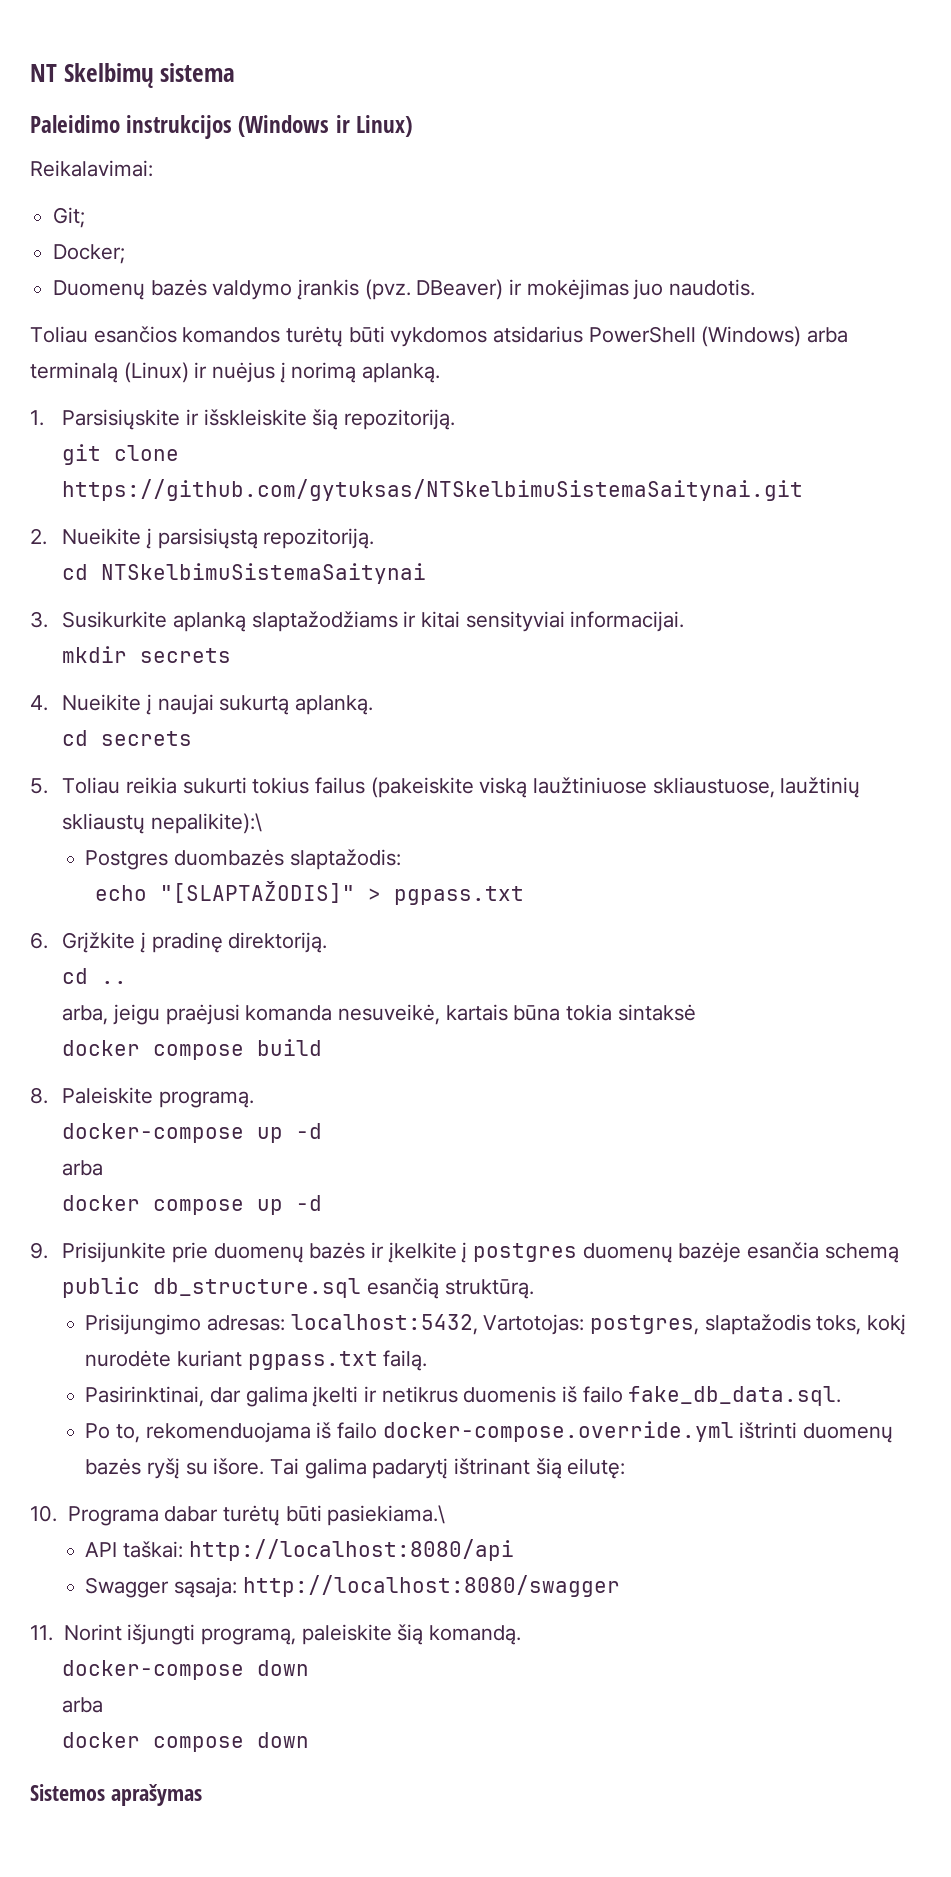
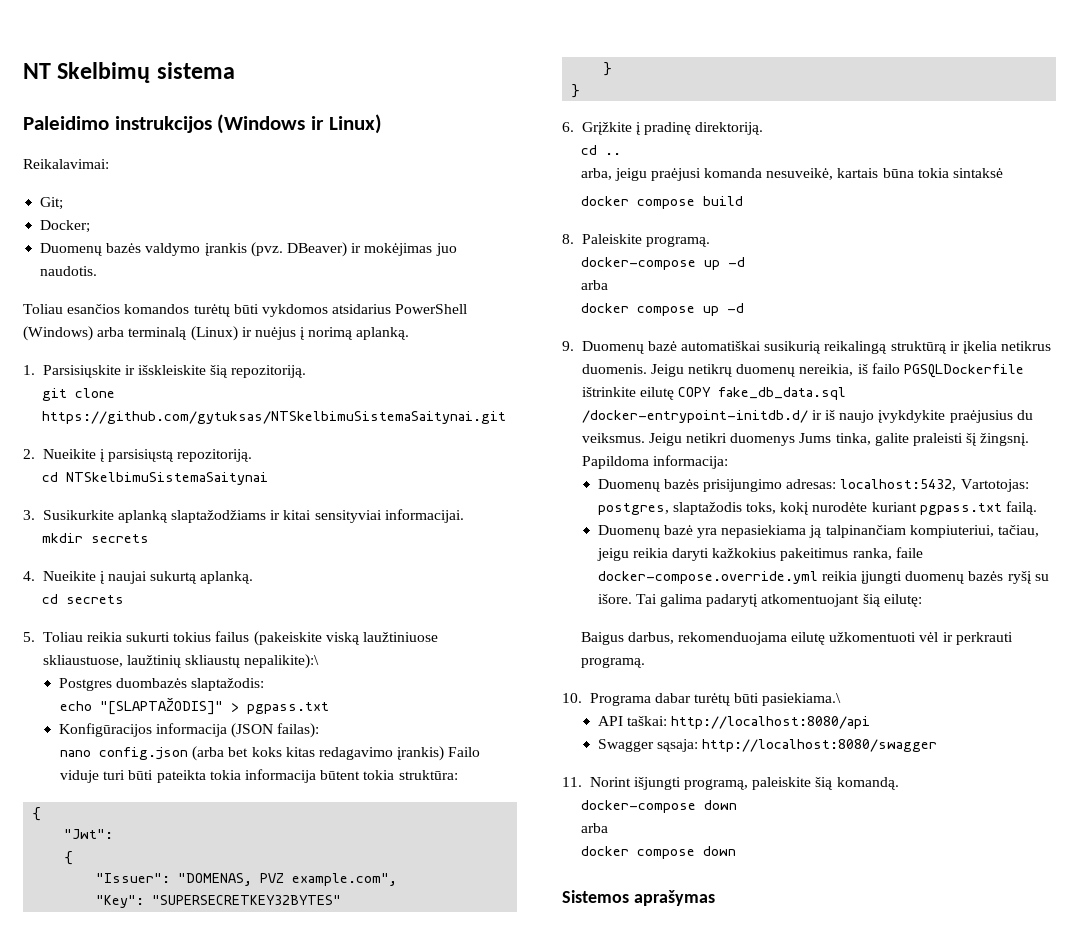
+ Konfigūracijos informacija (JSON failas):
+ nano config.json (arba bet koks kitas redagavimo įrankis) Failo viduje turi būti pateikta tokia informacija būtent tokia struktūra:
+ {
+ "Jwt":
+ {
+ "Issuer": "DOMENAS, PVZ example.com",
+ "Key": "SUPERSECRETKEY32BYTES"
+ }
+ }
- 9. Prisijunkite prie duomenų bazės ir įkelkite į postgres duomenų bazėje esančia schemą public db_structure.sql esančią struktūrą.
- Prisijungimo adresas: localhost:5432, Vartotojas: postgres, slaptažodis toks, kokį nurodėte kuriant pgpass.txt failą.
+ 9. Duomenų bazė automatiškai susikurią reikalingą struktūrą ir įkelia netikrus duomenis. Jeigu netikrų duomenų nereikia, iš failo PGSQLDockerfile ištrinkite eilutę COPY fake_db_data.sql /docker-entrypoint-initdb.d/ ir iš naujo įvykdykite praėjusius du veiksmus. Jeigu netikri duomenys Jums tinka, galite praleisti šį žingsnį. Papildoma informacija:
+ Duomenų bazės prisijungimo adresas: localhost:5432, Vartotojas: postgres, slaptažodis toks, kokį nurodėte kuriant pgpass.txt failą.
- Pasirinktinai, dar galima įkelti ir netikrus duomenis iš failo fake_db_data.sql.
- Po to, rekomenduojama iš failo docker-compose.override.yml ištrinti duomenų bazės ryšį su išore.
+ Duomenų bazė yra nepasiekiama ją talpinančiam kompiuteriui, tačiau, jeigu reikia daryti kažkokius pakeitimus ranka, faile docker-compose.override.yml reikia įjungti duomenų bazės ryšį su išore.
- Tai galima padarytį ištrinant šią eilutę:
+ Tai galima padarytį atkomentuojant šią eilutę:
+ Baigus darbus, rekomenduojama eilutę užkomentuoti vėl ir perkrauti programą.

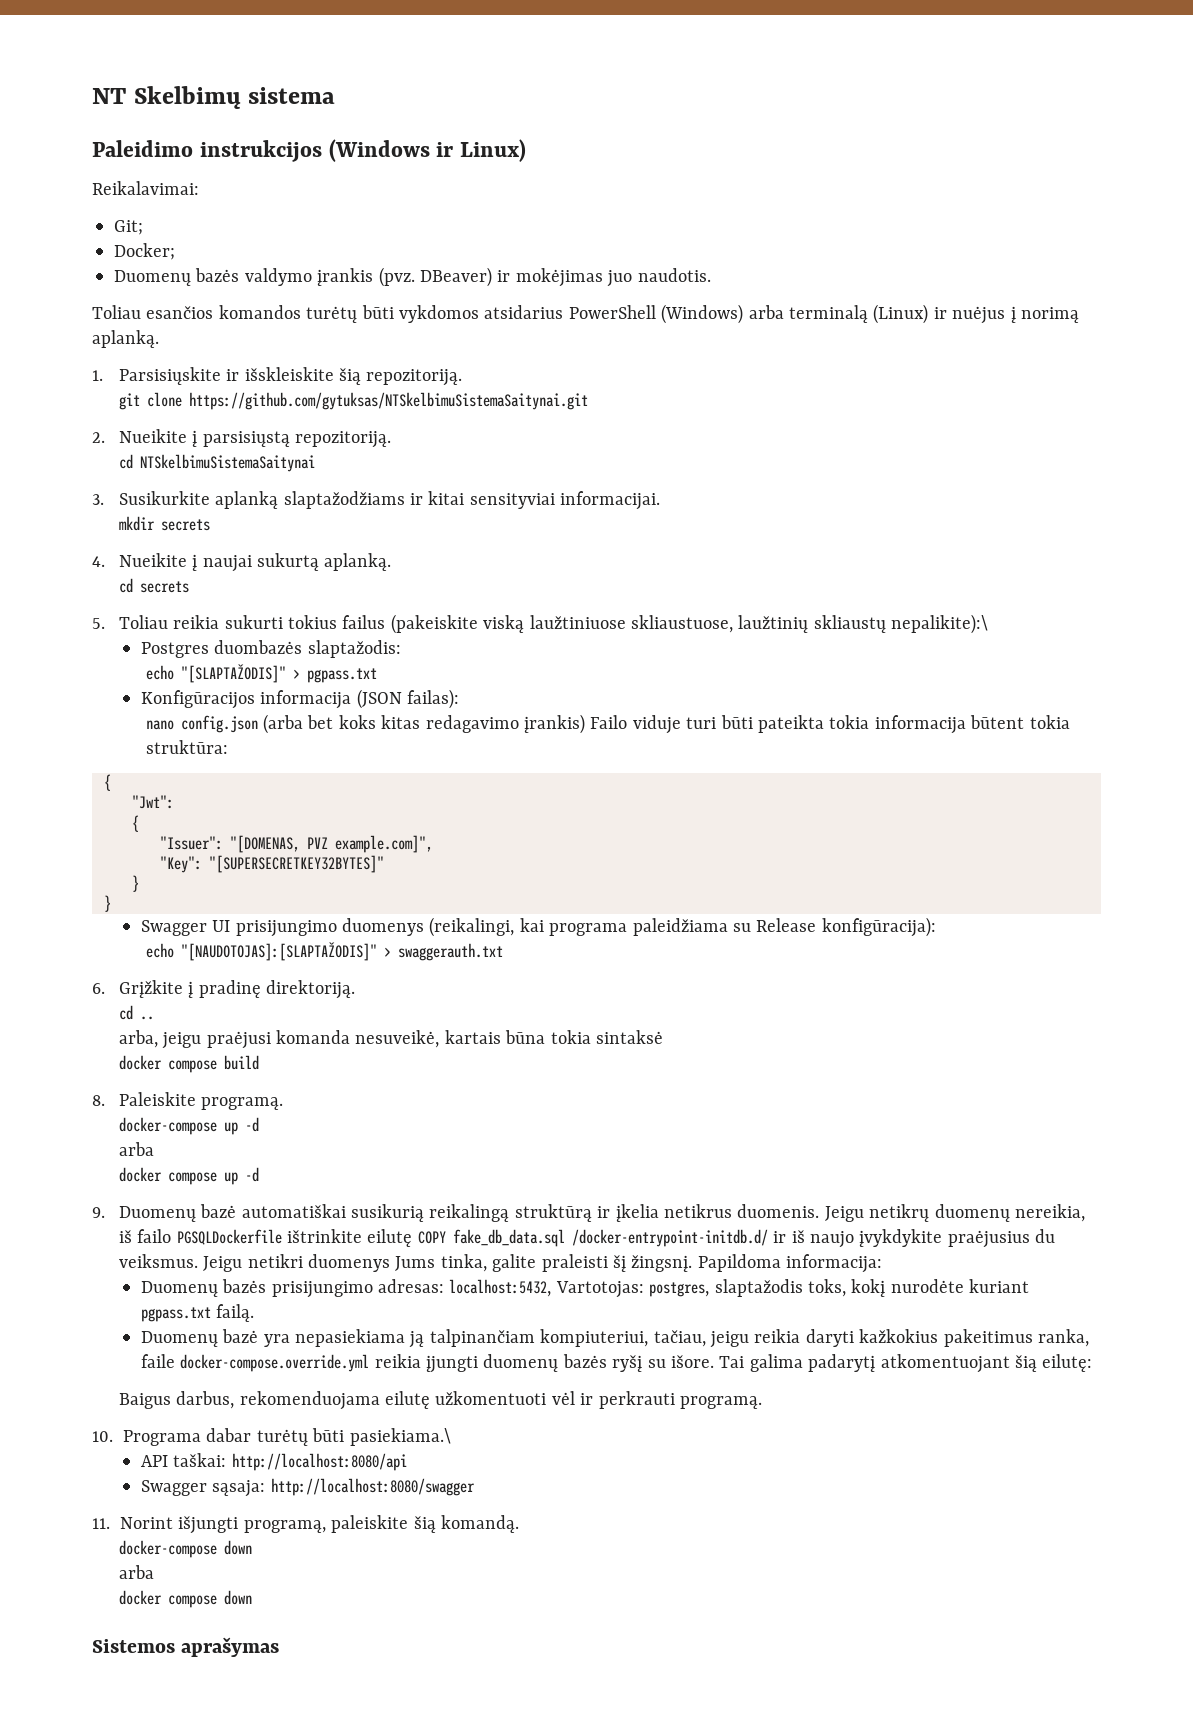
- "Issuer": "DOMENAS, PVZ example.com",
+ "Issuer": "[DOMENAS, PVZ example.com]",
- "Key": "SUPERSECRETKEY32BYTES"
+ "Key": "[SUPERSECRETKEY32BYTES]"
+ Swagger UI prisijungimo duomenys (reikalingi, kai programa paleidžiama su Release konfigūracija):
+ echo "[NAUDOTOJAS]:[SLAPTAŽODIS]" > swaggerauth.txt

